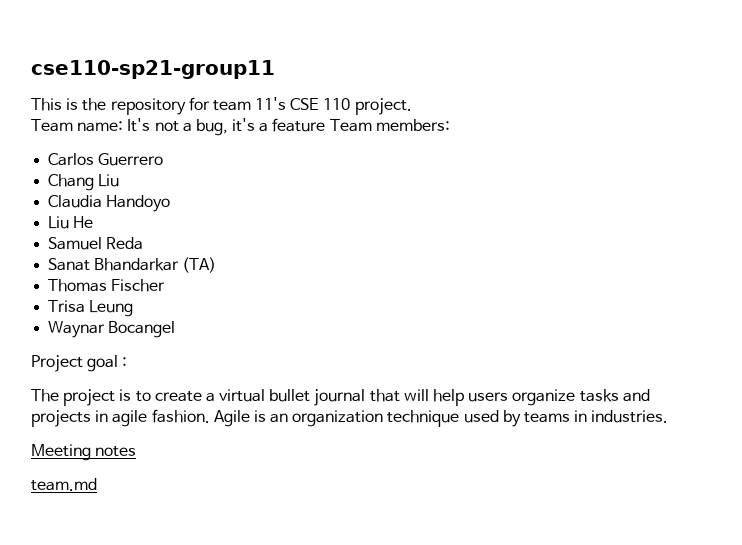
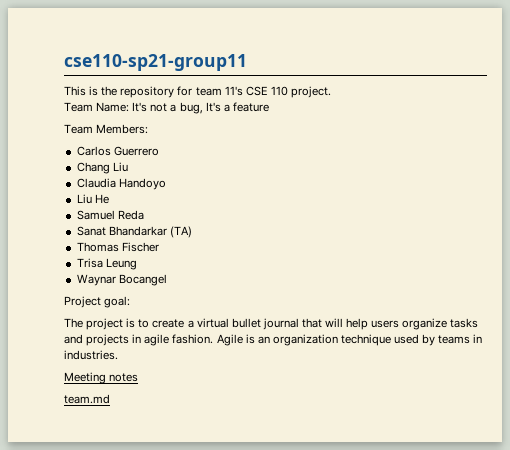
- Team name: It's not a bug, it's a feature Team members:
+ Team Name: It's not a bug, It's a feature
+ Team Members:
- Project goal :
+ Project goal:

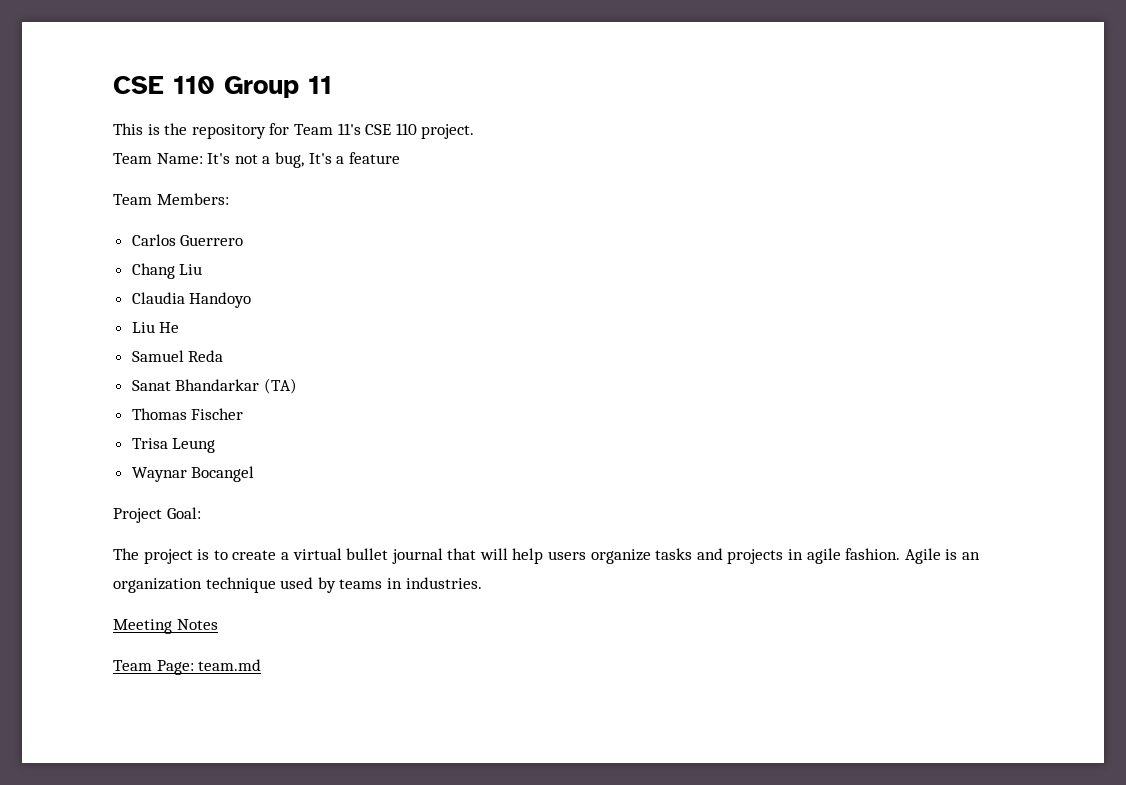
- cse110-sp21-group11
+ CSE 110 Group 11
- This is the repository for team 11's CSE 110 project.
+ This is the repository for Team 11's CSE 110 project.
- Project goal:
+ Project Goal:
- Meeting notes
- team.md
+ Meeting Notes
+ Team Page: team.md

